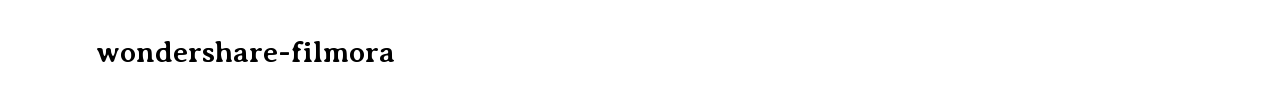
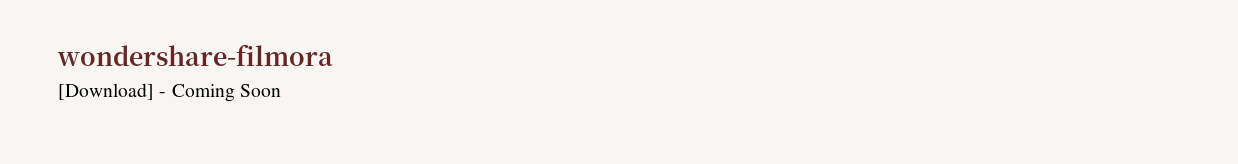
+ [Download] - Coming Soon

